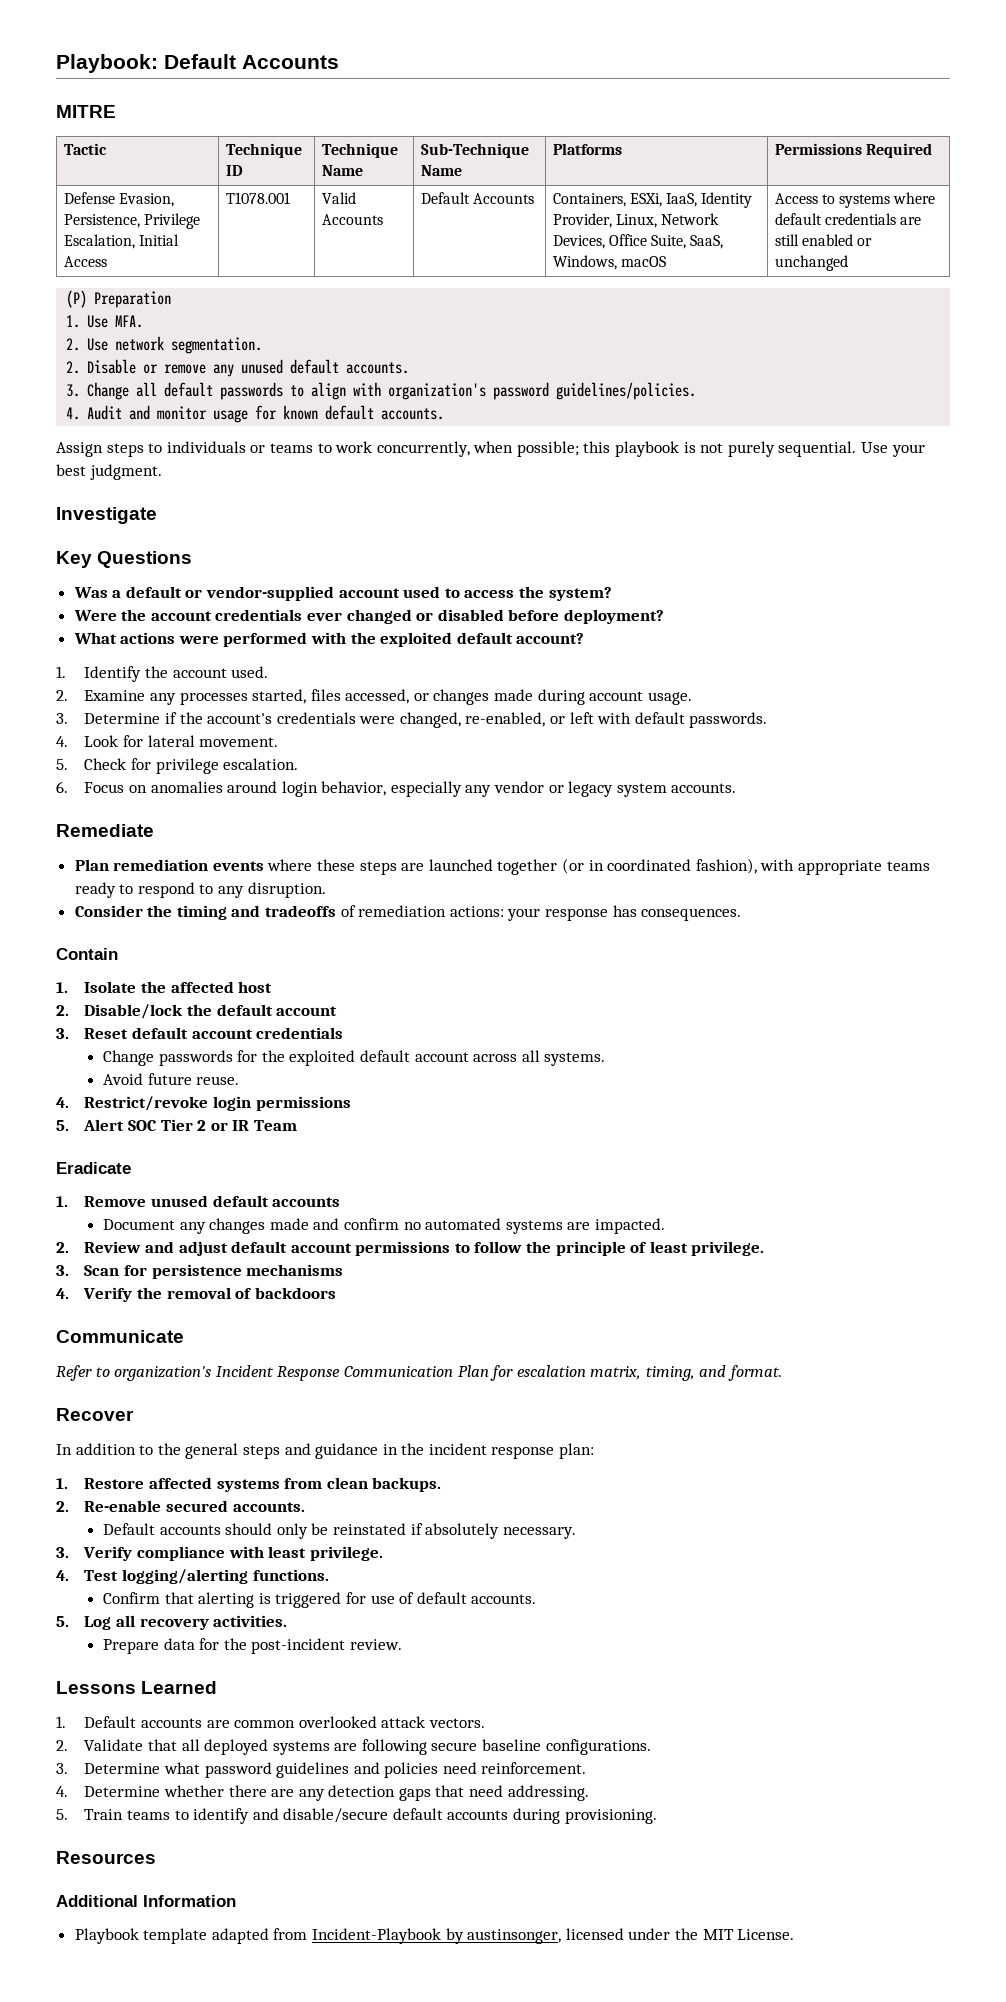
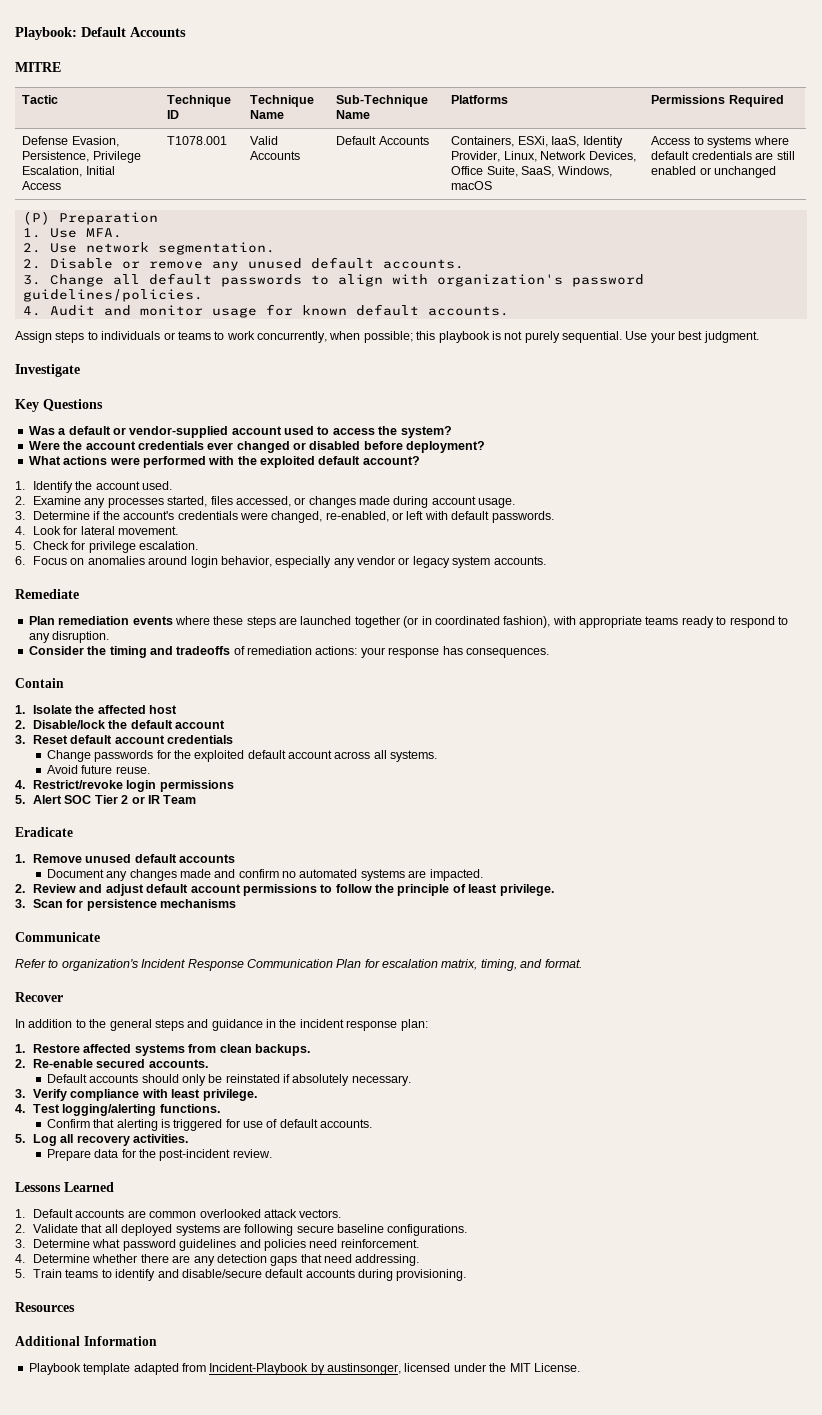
- 4. Verify the removal of backdoors

